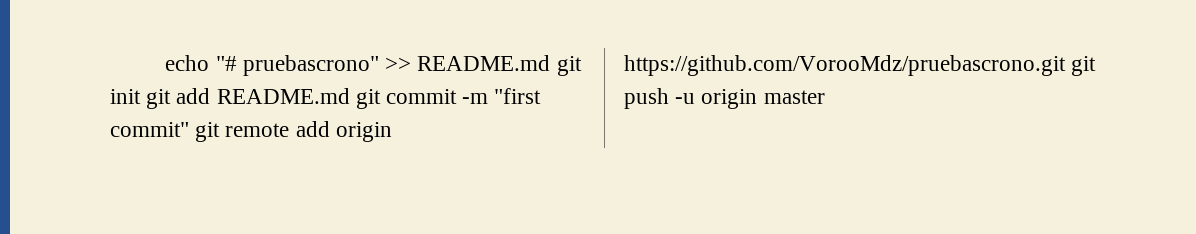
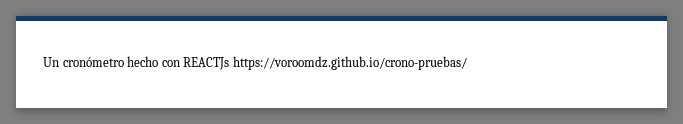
- echo "# pruebascrono" >> README.md git init git add README.md git commit -m "first commit" git remote add origin https://github.com/VorooMdz/pruebascrono.git git push -u origin master
+ Un cronómetro hecho con REACTJs https://voroomdz.github.io/crono-pruebas/

